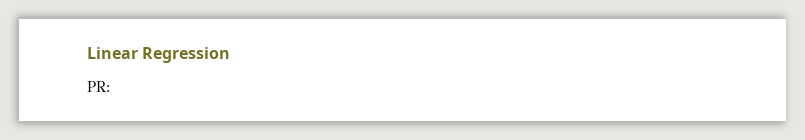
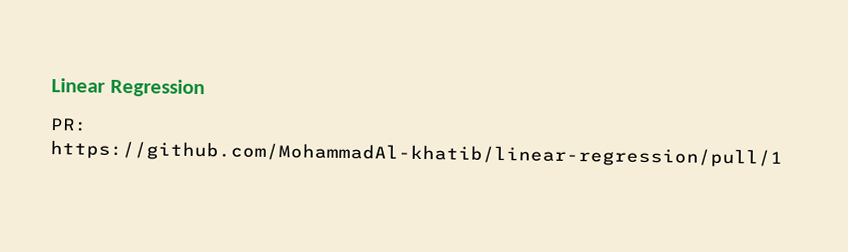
- PR:
+ PR: https://github.com/MohammadAl-khatib/linear-regression/pull/1

